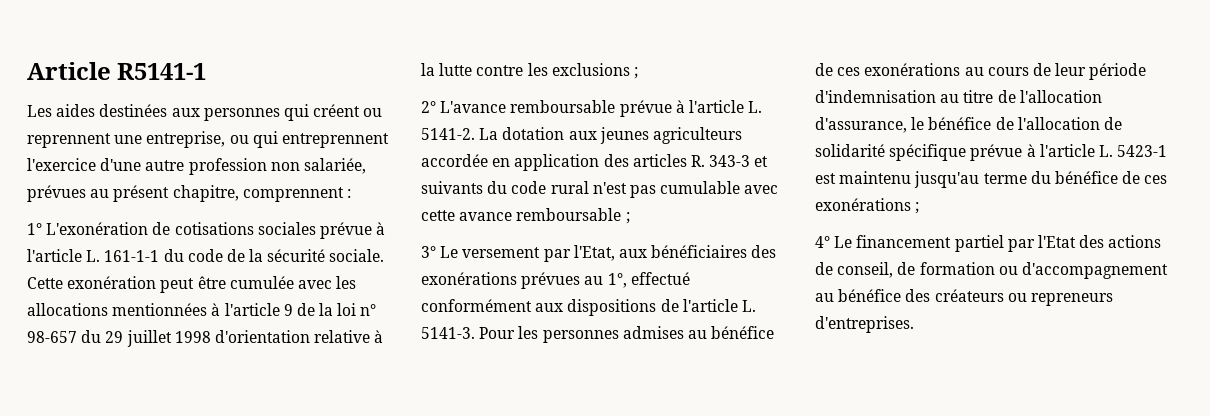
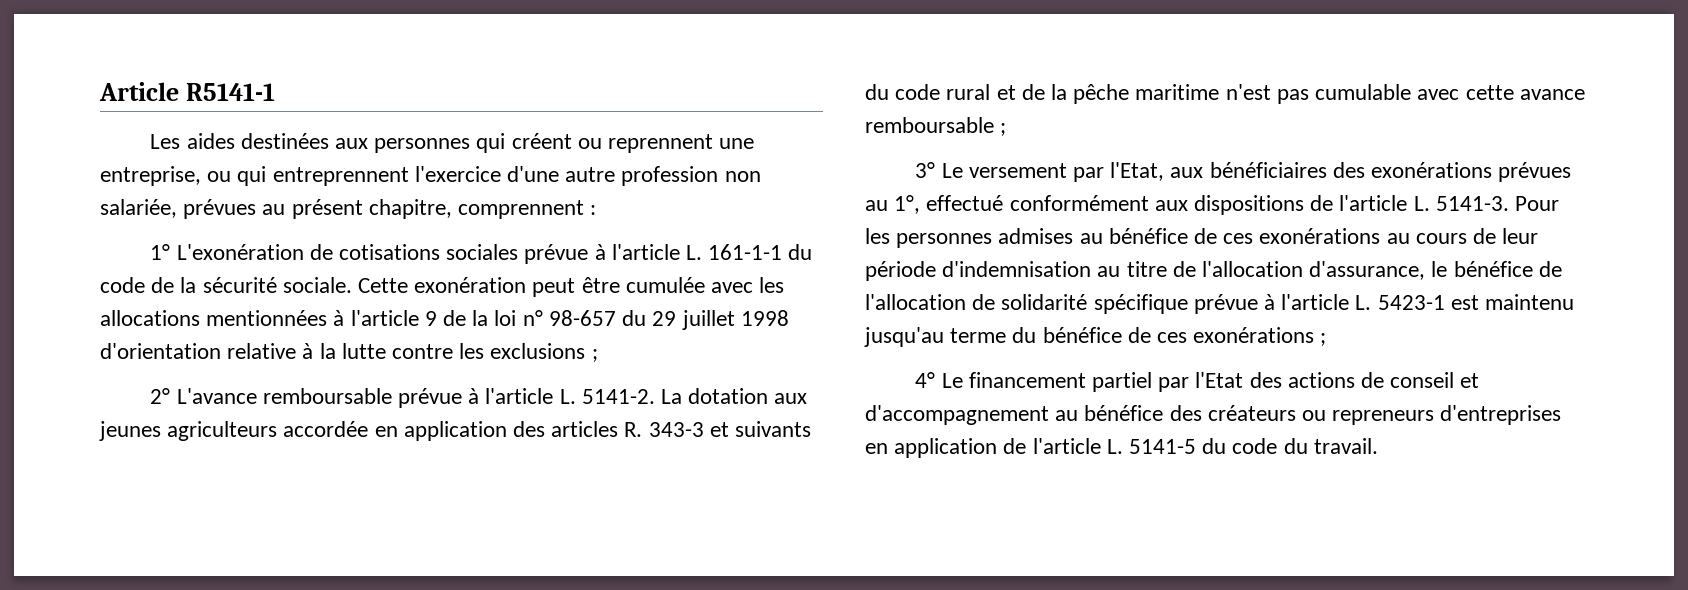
- La dotation aux jeunes agriculteurs accordée en application des articles R. 343-3 et suivants du code rural n'est pas cumulable avec cette avance remboursable ;
+ La dotation aux jeunes agriculteurs accordée en application des articles R. 343-3 et suivants du code rural et de la pêche maritime n'est pas cumulable avec cette avance remboursable ;
- 4° Le financement partiel par l'Etat des actions de conseil, de formation ou d'accompagnement au bénéfice des créateurs ou repreneurs d'entreprises.
+ 4° Le financement partiel par l'Etat des actions de conseil et d'accompagnement au bénéfice des créateurs ou repreneurs d'entreprises en application de l'article L. 5141-5 du code du travail.

